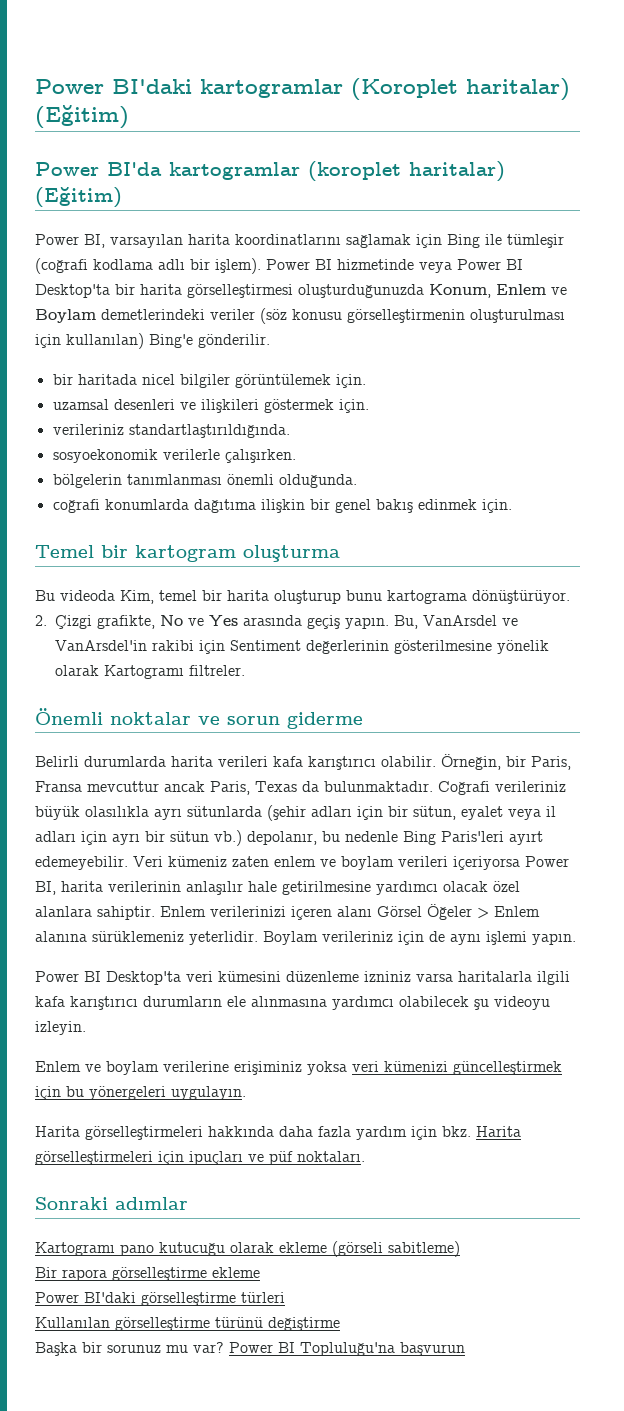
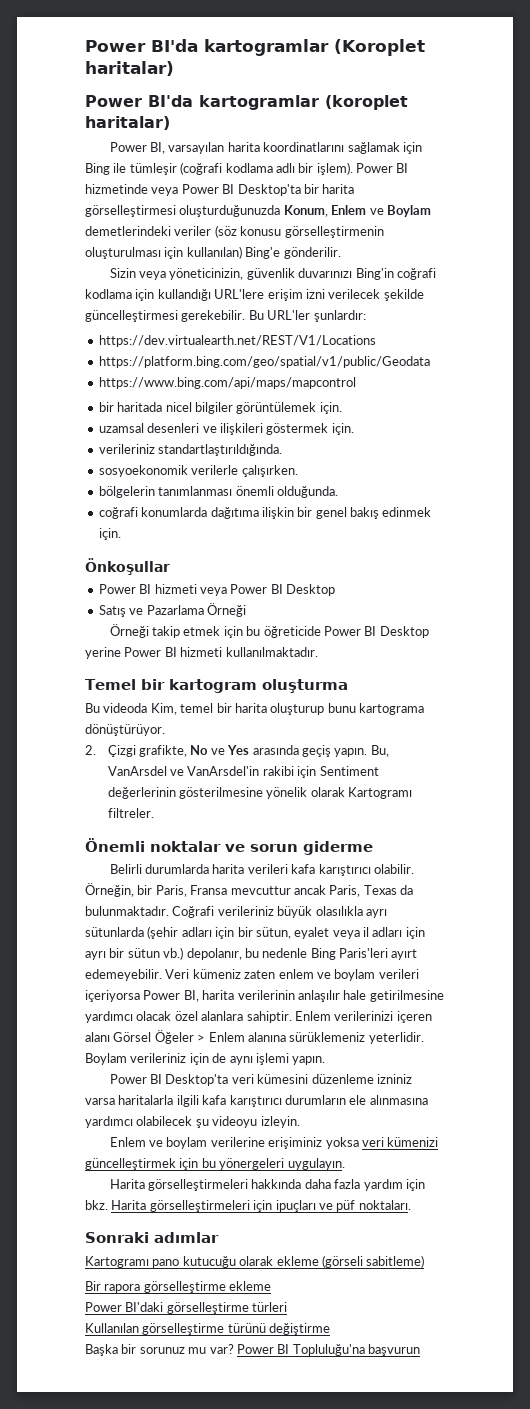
- Power BI'daki kartogramlar (Koroplet haritalar) (Eğitim)
+ Power BI'da kartogramlar (Koroplet haritalar)
- Power BI'da kartogramlar (koroplet haritalar) (Eğitim)
+ Power BI'da kartogramlar (koroplet haritalar)
+ Sizin veya yöneticinizin, güvenlik duvarınızı Bing'in coğrafi kodlama için kullandığı URL'lere erişim izni verilecek şekilde güncelleştirmesi gerekebilir. Bu URL'ler şunlardır:
+ https://dev.virtualearth.net/REST/V1/Locations
+ https://platform.bing.com/geo/spatial/v1/public/Geodata
+ https://www.bing.com/api/maps/mapcontrol
+ Önkoşullar
+ Power BI hizmeti veya Power BI Desktop
+ Satış ve Pazarlama Örneği
+ Örneği takip etmek için bu öğreticide Power BI Desktop yerine Power BI hizmeti kullanılmaktadır.

